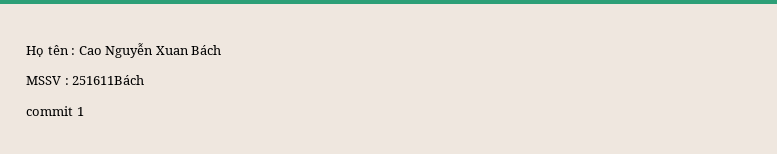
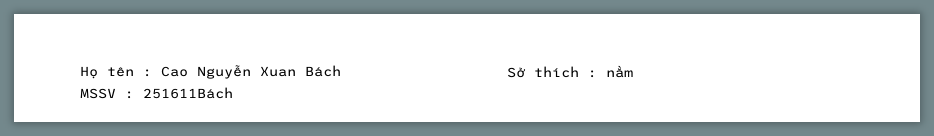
- commit 1
+ Sở thích : nằm

